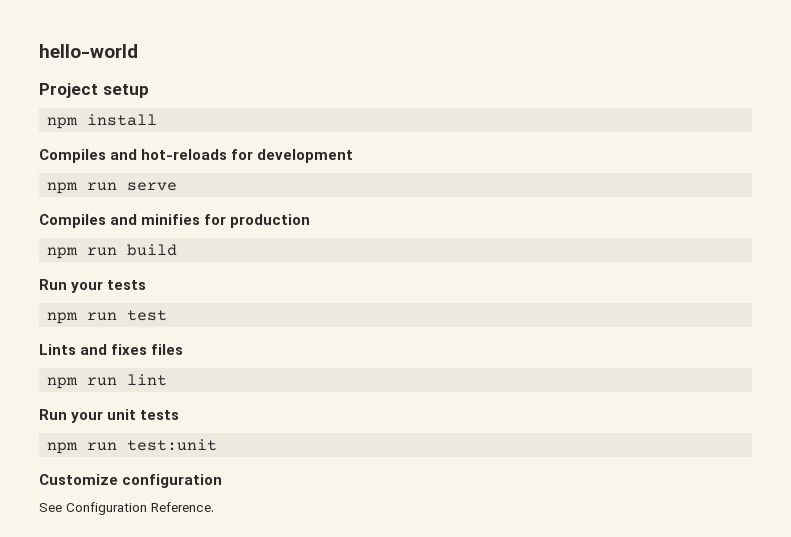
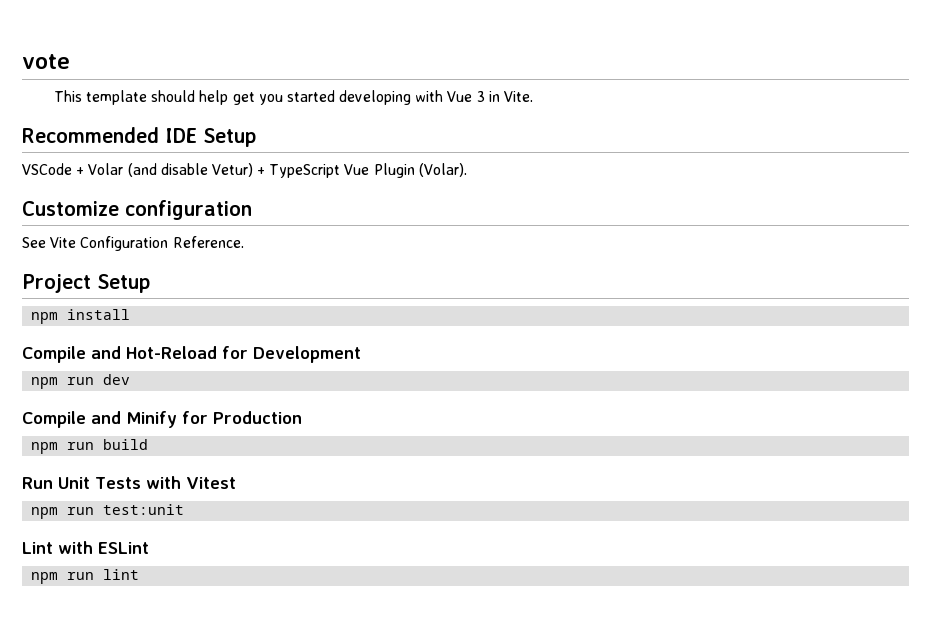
- hello-world
+ vote
+ This template should help get you started developing with Vue 3 in Vite.
+ Recommended IDE Setup
+ VSCode + Volar (and disable Vetur) + TypeScript Vue Plugin (Volar).
+ Customize configuration
+ See Vite Configuration Reference.
- Project setup
+ Project Setup
- Compiles and hot-reloads for development
- npm run serve
- Compiles and minifies for production
+ Compile and Hot-Reload for Development
+ npm run dev
+ Compile and Minify for Production
  npm run build
- Run your tests
- npm run test
- Lints and fixes files
+ Run Unit Tests with Vitest
+ npm run test:unit
+ Lint with ESLint
  npm run lint
- Run your unit tests
- npm run test:unit
- Customize configuration
- See Configuration Reference.

